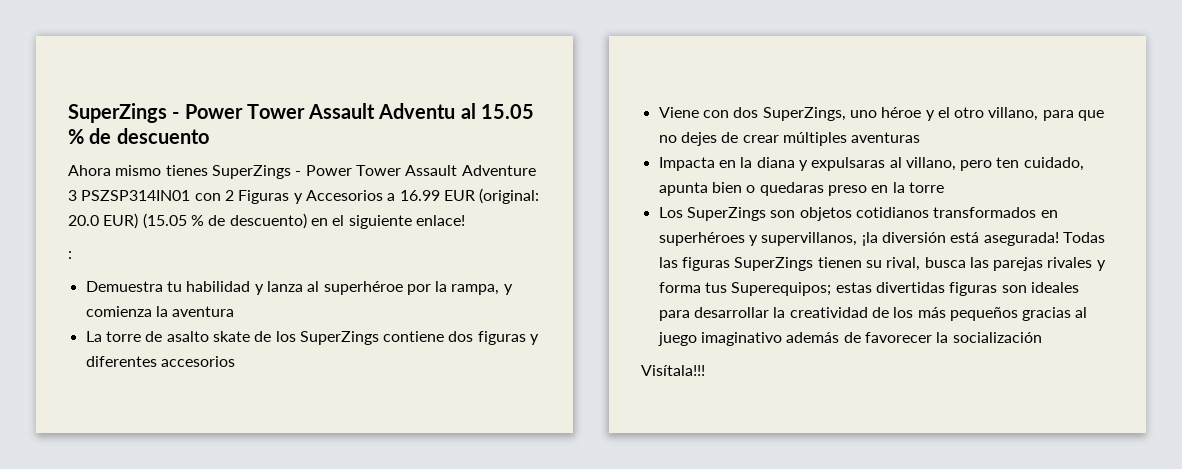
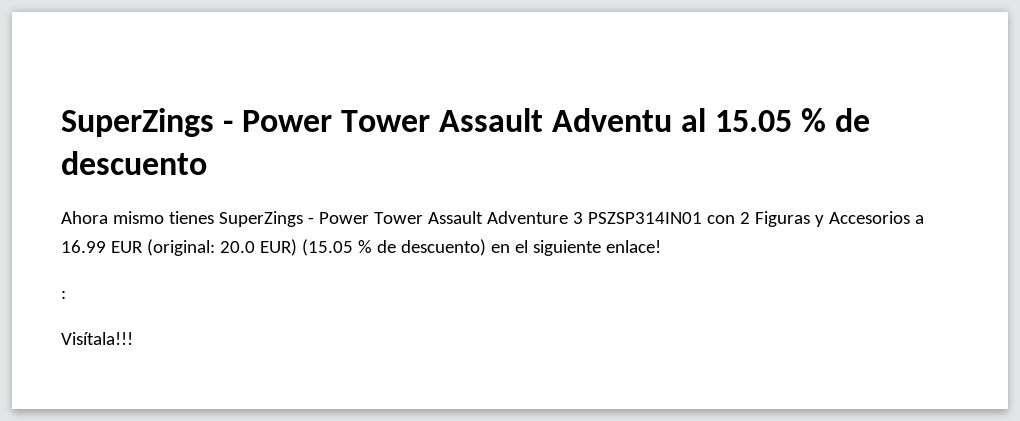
- Demuestra tu habilidad y lanza al superhéroe por la rampa, y comienza la aventura
- La torre de asalto skate de los SuperZings contiene dos figuras y diferentes accesorios
- Viene con dos SuperZings, uno héroe y el otro villano, para que no dejes de crear múltiples aventuras
- Impacta en la diana y expulsaras al villano, pero ten cuidado, apunta bien o quedaras preso en la torre
- Los SuperZings son objetos cotidianos transformados en superhéroes y supervillanos, ¡la diversión está asegurada! Todas las figuras SuperZings tienen su rival, busca las parejas rivales y forma tus Superequipos; estas divertidas figuras son ideales para desarrollar la creatividad de los más pequeños gracias al juego imaginativo además de favorecer la socialización

